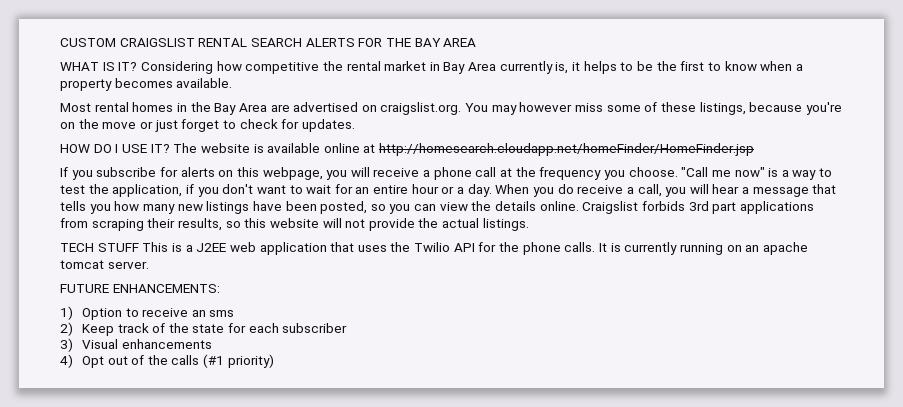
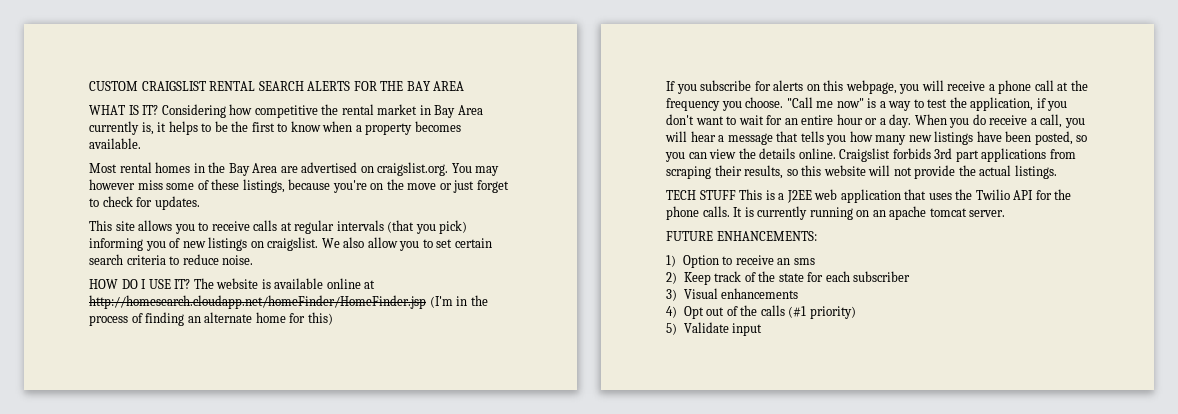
+ This site allows you to receive calls at regular intervals (that you pick) informing you of new listings on craigslist. We also allow you to set certain search criteria to reduce noise.
- The website is available online at http://homesearch.cloudapp.net/homeFinder/HomeFinder.jsp
+ The website is available online at http://homesearch.cloudapp.net/homeFinder/HomeFinder.jsp (I'm in the process of finding an alternate home for this)
+ 5) Validate input

